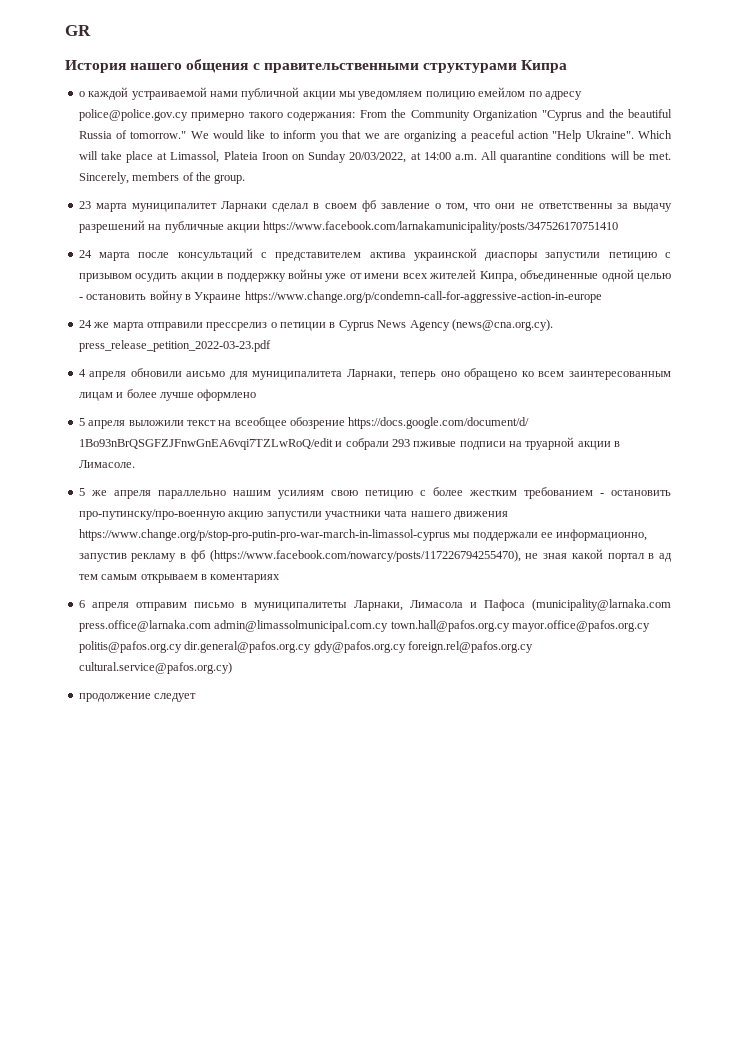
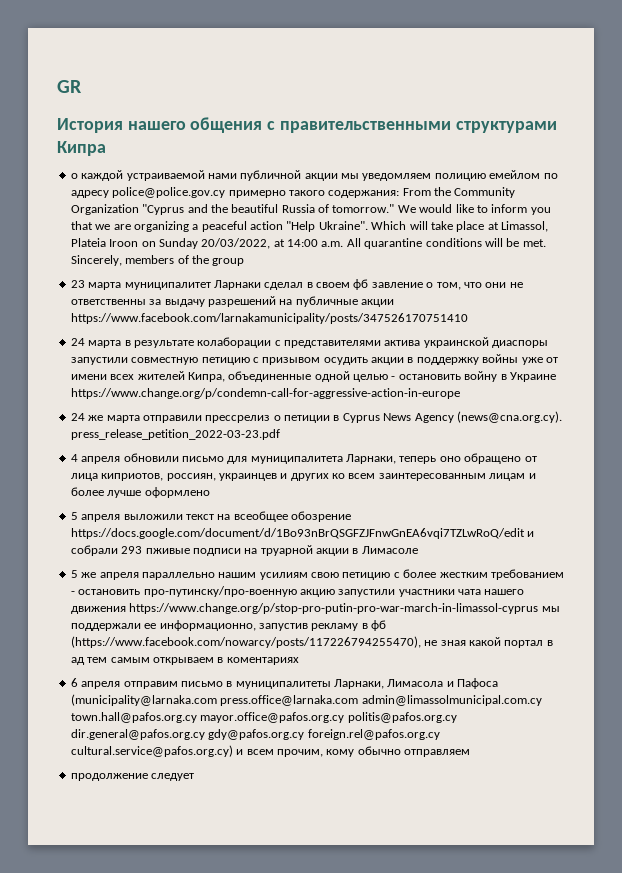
- Sincerely, members of the group.
+ Sincerely, members of the group
- 24 марта после консультаций с представителем актива украинской диаспоры запустили петицию с призывом осудить акции в поддержку войны уже от имени всех жителей Кипра, объединенные одной целью - остановить войну в Украине https://www.change.org/p/condemn-call-for-aggressive-action-in-europe
+ 24 марта в результате колаборации с представителями актива украинской диаспоры запустили совместную петицию с призывом осудить акции в поддержку войны уже от имени всех жителей Кипра, объединенные одной целью - остановить войну в Украине https://www.change.org/p/condemn-call-for-aggressive-action-in-europe
- 4 апреля обновили аисьмо для муниципалитета Ларнаки, теперь оно обращено ко всем заинтересованным лицам и более лучше оформлено
+ 4 апреля обновили письмо для муниципалитета Ларнаки, теперь оно обращено от лица киприотов, россиян, украинцев и других ко всем заинтересованным лицам и более лучше оформлено
- 5 апреля выложили текст на всеобщее обозрение https://docs.google.com/document/d/ 1Bo93nBrQSGFZJFnwGnEA6vqi7TZLwRoQ/edit и собрали 293 пживые подписи на труарной акции в Лимасоле.
+ 5 апреля выложили текст на всеобщее обозрение https://docs.google.com/document/d/1Bo93nBrQSGFZJFnwGnEA6vqi7TZLwRoQ/edit и собрали 293 пживые подписи на труарной акции в Лимасоле
- 6 апреля отправим письмо в муниципалитеты Ларнаки, Лимасола и Пафоса (municipality@larnaka.com press.office@larnaka.com admin@limassolmunicipal.com.cy town.hall@pafos.org.cy mayor.office@pafos.org.cy politis@pafos.org.cy dir.general@pafos.org.cy gdy@pafos.org.cy foreign.rel@pafos.org.cy cultural.service@pafos.org.cy)
+ 6 апреля отправим письмо в муниципалитеты Ларнаки, Лимасола и Пафоса (municipality@larnaka.com press.office@larnaka.com admin@limassolmunicipal.com.cy town.hall@pafos.org.cy mayor.office@pafos.org.cy politis@pafos.org.cy dir.general@pafos.org.cy gdy@pafos.org.cy foreign.rel@pafos.org.cy cultural.service@pafos.org.cy) и всем прочим, кому обычно отправляем

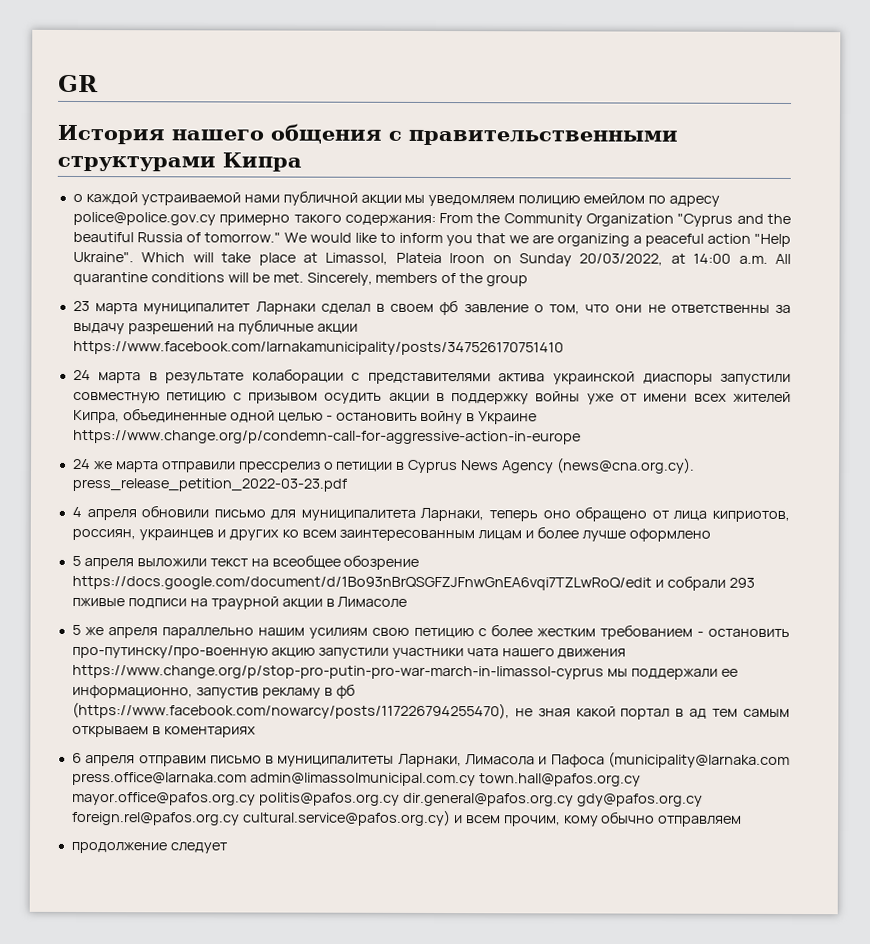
- 5 апреля выложили текст на всеобщее обозрение https://docs.google.com/document/d/1Bo93nBrQSGFZJFnwGnEA6vqi7TZLwRoQ/edit и собрали 293 пживые подписи на труарной акции в Лимасоле
+ 5 апреля выложили текст на всеобщее обозрение https://docs.google.com/document/d/1Bo93nBrQSGFZJFnwGnEA6vqi7TZLwRoQ/edit и собрали 293 пживые подписи на траурной акции в Лимасоле

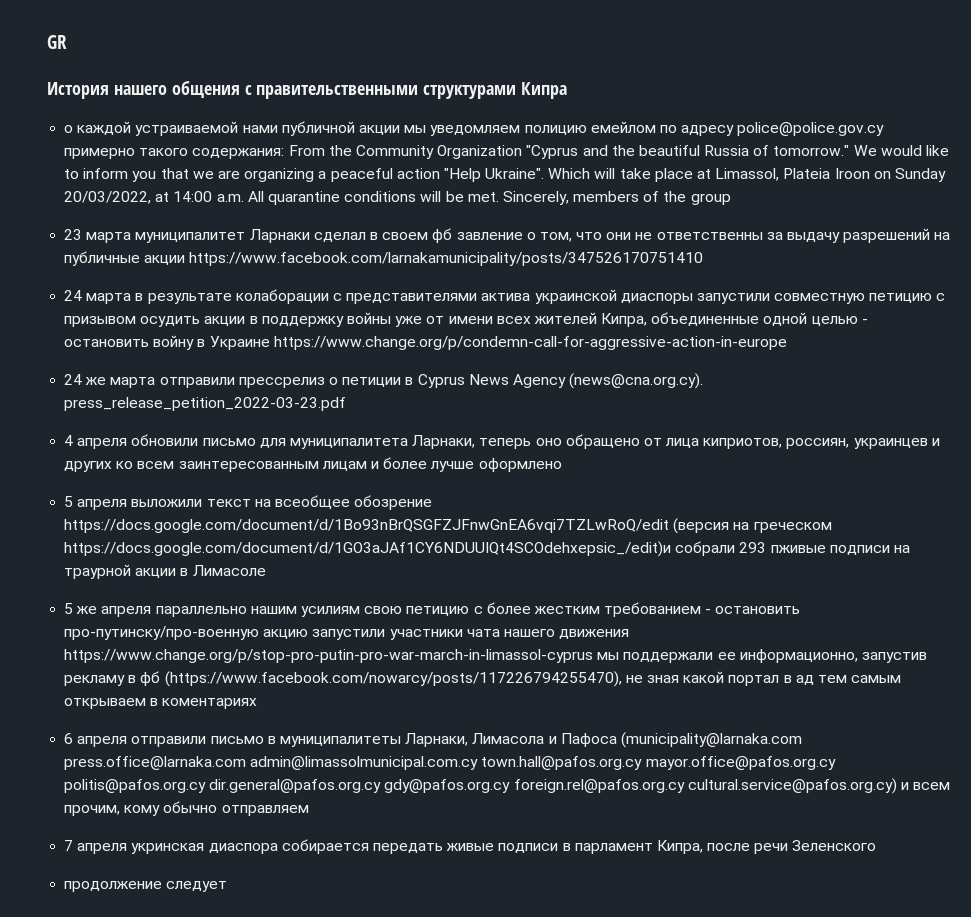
- 5 апреля выложили текст на всеобщее обозрение https://docs.google.com/document/d/1Bo93nBrQSGFZJFnwGnEA6vqi7TZLwRoQ/edit и собрали 293 пживые подписи на траурной акции в Лимасоле
+ 5 апреля выложили текст на всеобщее обозрение https://docs.google.com/document/d/1Bo93nBrQSGFZJFnwGnEA6vqi7TZLwRoQ/edit (версия на греческом https://docs.google.com/document/d/1GO3aJAf1CY6NDUUIQt4SCOdehxepsic_/edit)и собрали 293 пживые подписи на траурной акции в Лимасоле
- 6 апреля отправим письмо в муниципалитеты Ларнаки, Лимасола и Пафоса (municipality@larnaka.com press.office@larnaka.com admin@limassolmunicipal.com.cy town.hall@pafos.org.cy mayor.office@pafos.org.cy politis@pafos.org.cy dir.general@pafos.org.cy gdy@pafos.org.cy foreign.rel@pafos.org.cy cultural.service@pafos.org.cy) и всем прочим, кому обычно отправляем
+ 6 апреля отправили письмо в муниципалитеты Ларнаки, Лимасола и Пафоса (municipality@larnaka.com press.office@larnaka.com admin@limassolmunicipal.com.cy town.hall@pafos.org.cy mayor.office@pafos.org.cy politis@pafos.org.cy dir.general@pafos.org.cy gdy@pafos.org.cy foreign.rel@pafos.org.cy cultural.service@pafos.org.cy) и всем прочим, кому обычно отправляем
+ 7 апреля укринская диаспора собирается передать живые подписи в парламент Кипра, после речи Зеленского

